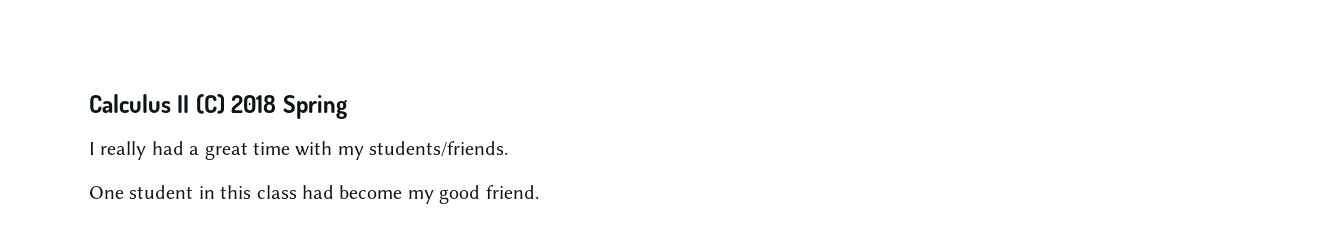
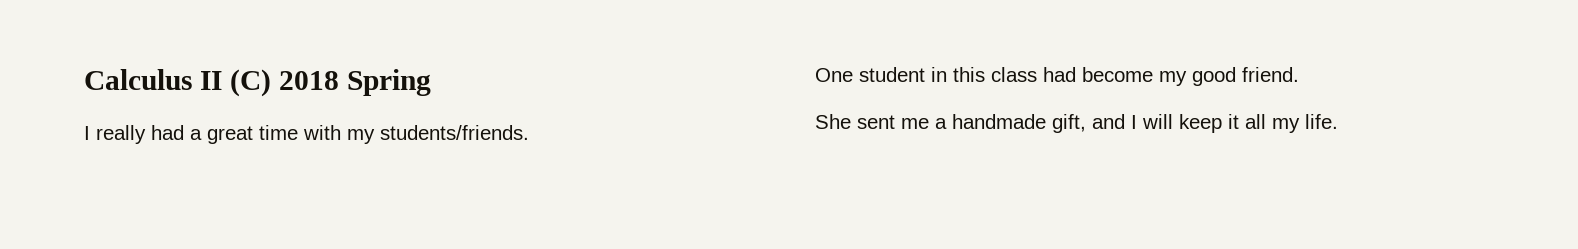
+ She sent me a handmade gift, and I will keep it all my life.

